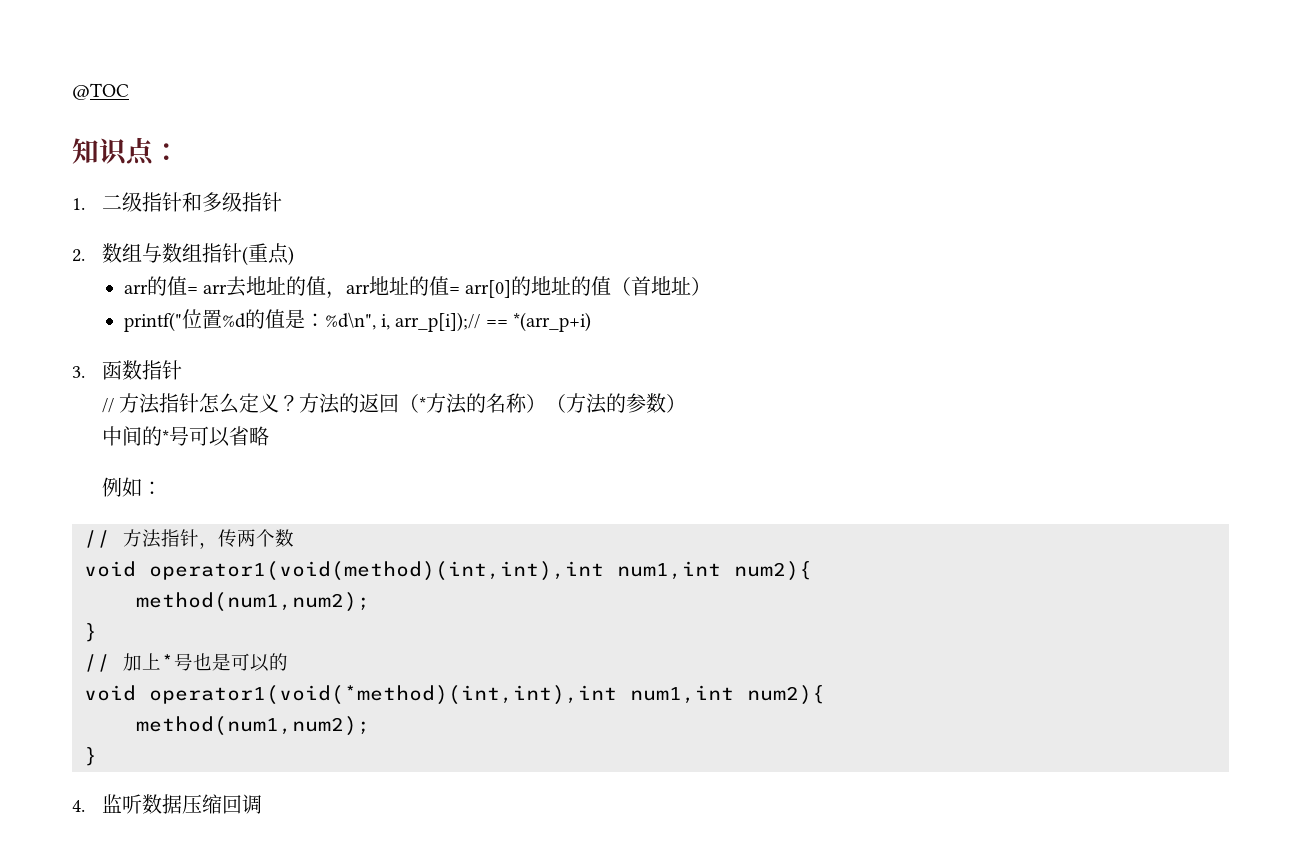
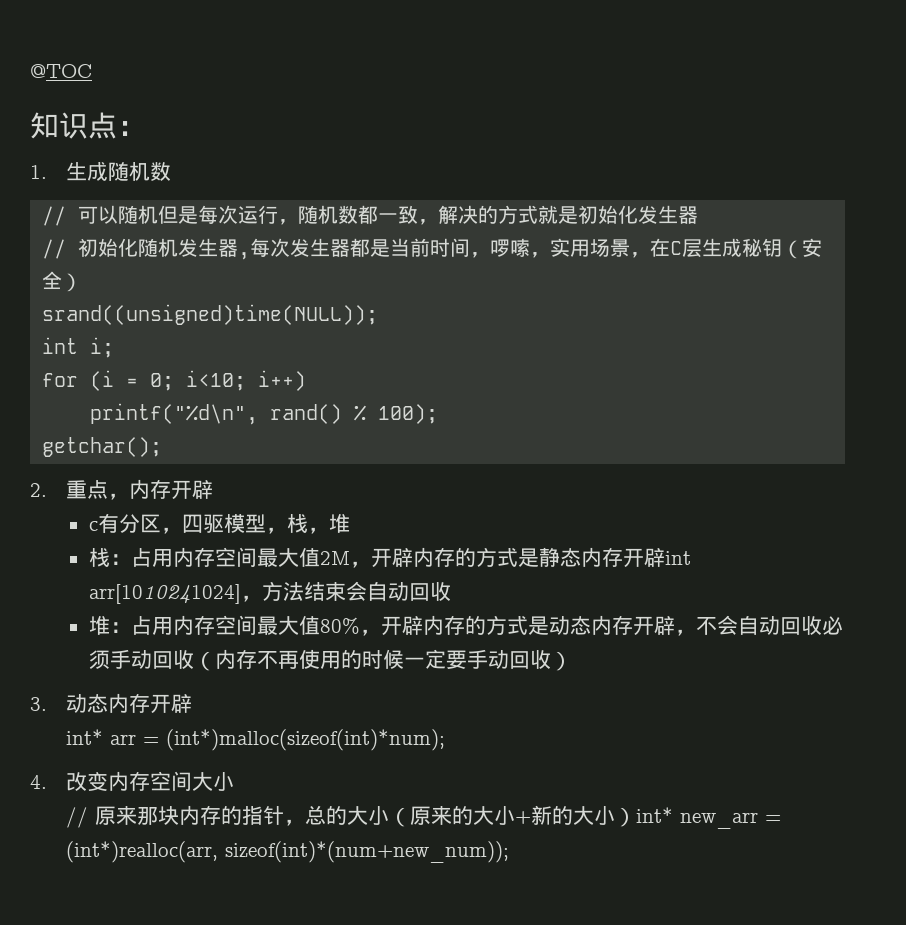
- 1.二级指针和多级指针
- 2.数组与数组指针(重点)
- arr的值= arr去地址的值，arr地址的值= arr[0]的地址的值（首地址）
- printf("位置%d的值是：%d\n", i, arr_p[i]);// == *(arr_p+i)
- 3.函数指针
- // 方法指针怎么定义？方法的返回（*方法的名称）（方法的参数）
- 中间的*号可以省略
- 例如：
- // 方法指针，传两个数
- void operator1(void(method)(int,int),int num1,int num2){
- method(num1,num2);
- }
- // 加上*号也是可以的
- void operator1(void(*method)(int,int),int num1,int num2){
- method(num1,num2);
- }
- 4.监听数据压缩回调
+ 1.生成随机数
+ // 可以随机但是每次运行，随机数都一致，解决的方式就是初始化发生器
+ // 初始化随机发生器,每次发生器都是当前时间，啰嗦，实用场景，在C层生成秘钥（安全）
+ srand((unsigned)time(NULL));
+ int i;
+ for (i = 0; i<10; i++)
+ printf("%d\n", rand() % 100);
+ getchar();
+ 2.重点，内存开辟
+ c有分区，四驱模型，栈，堆
+ 栈：占用内存空间最大值2M，开辟内存的方式是静态内存开辟int arr[1010241024]，方法结束会自动回收
+ 堆：占用内存空间最大值80%，开辟内存的方式是动态内存开辟，不会自动回收必须手动回收（内存不再使用的时候一定要手动回收）
+ 3.动态内存开辟
+ int* arr = (int*)malloc(sizeof(int)*num);
+ 4.改变内存空间大小
+ // 原来那块内存的指针，总的大小（原来的大小+新的大小）int* new_arr = (int*)realloc(arr, sizeof(int)*(num+new_num));

